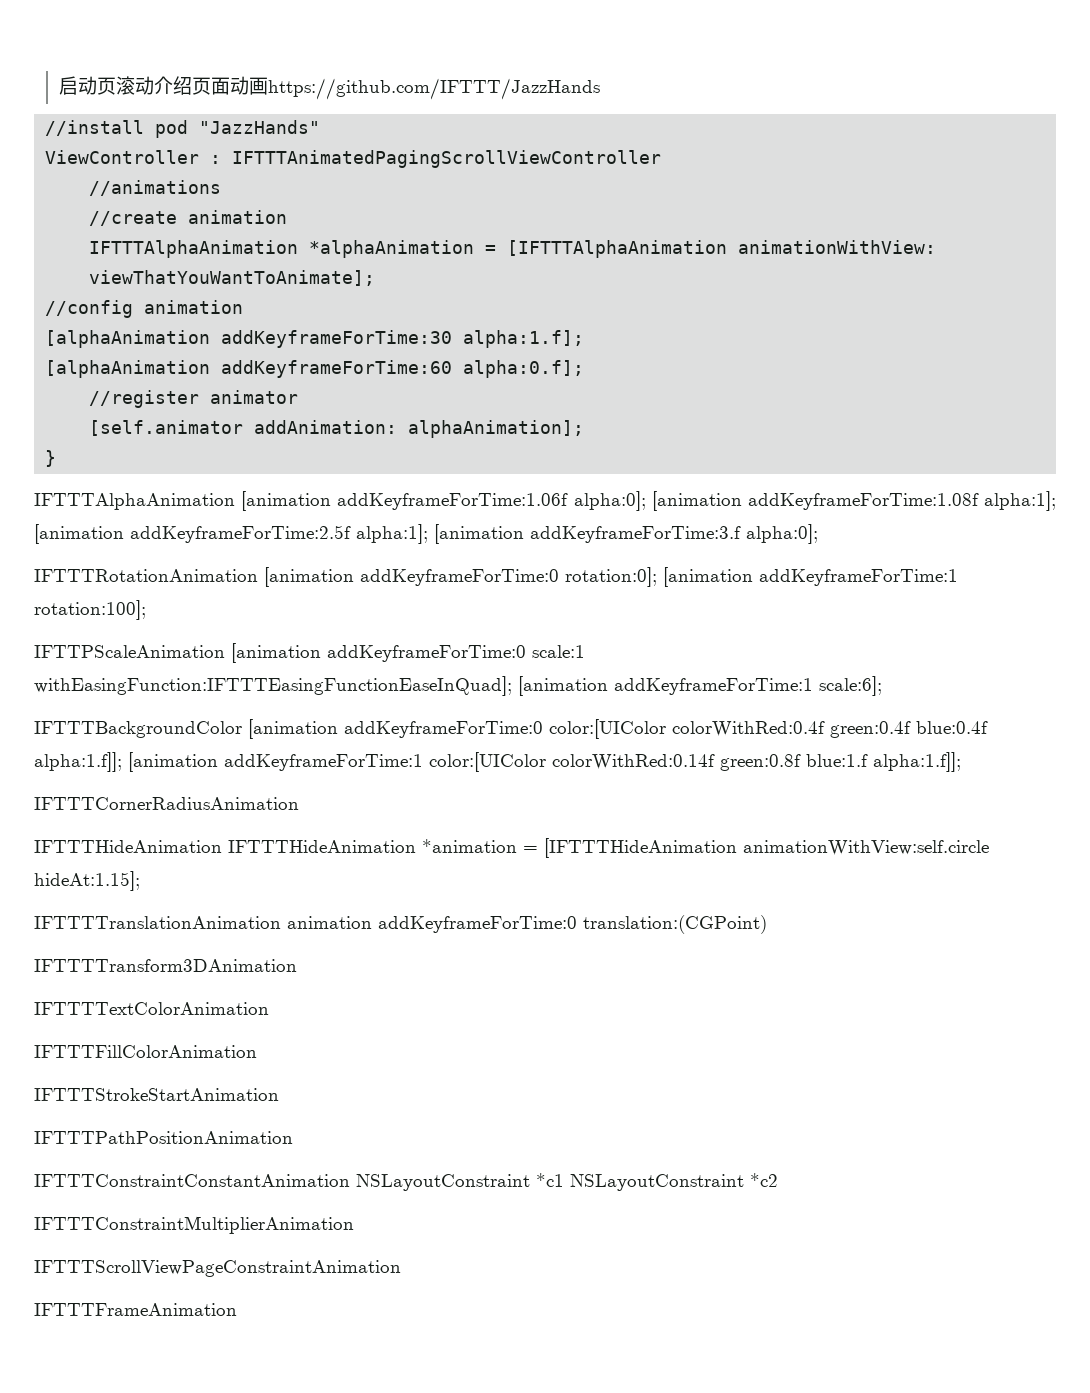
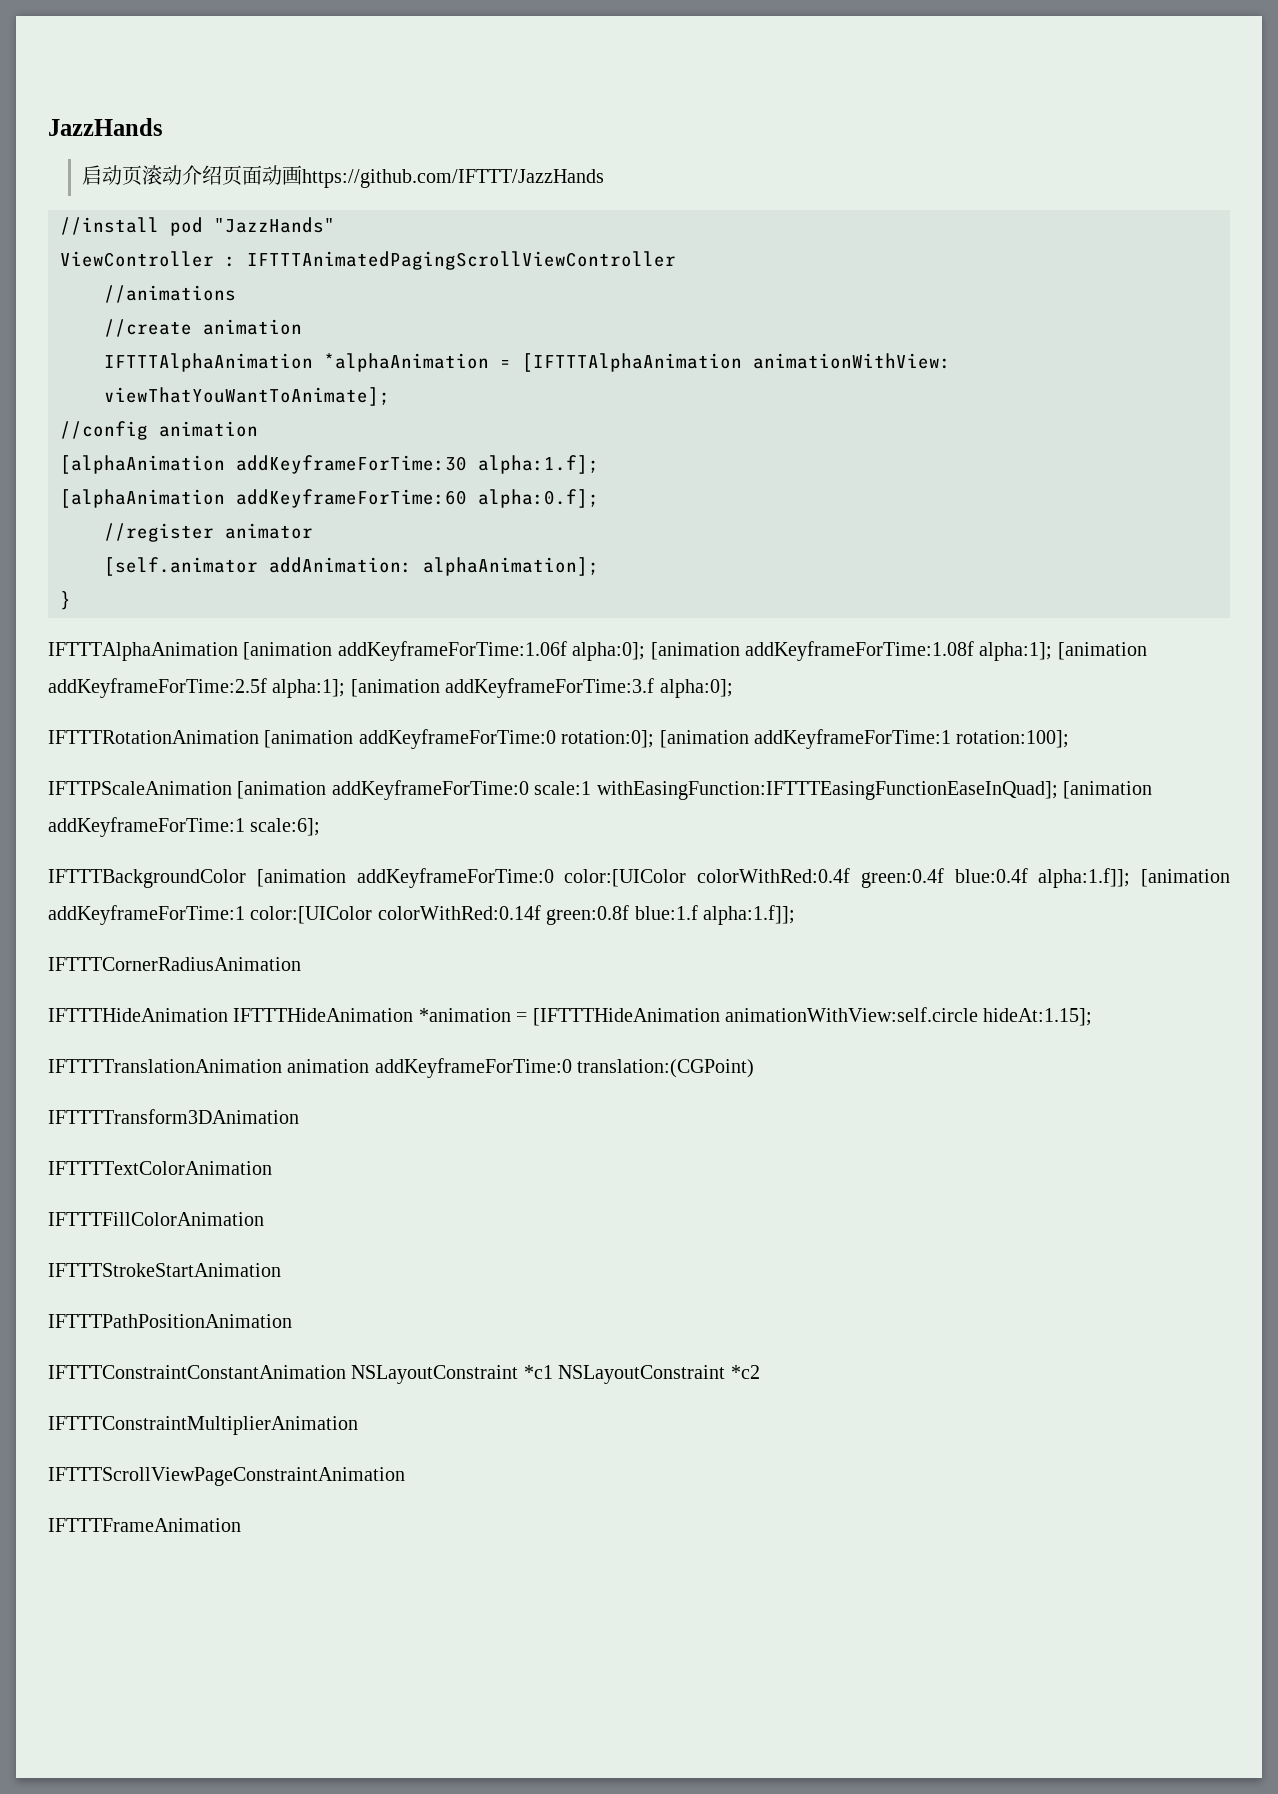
+ JazzHands

